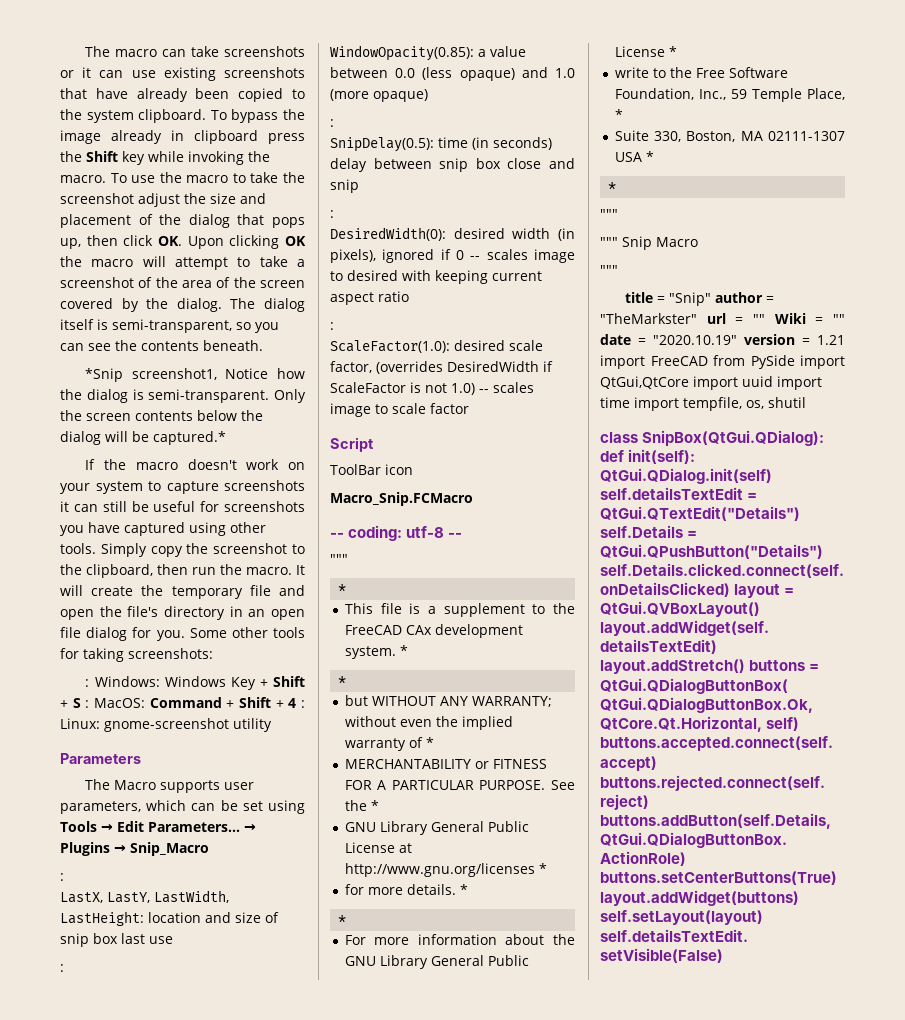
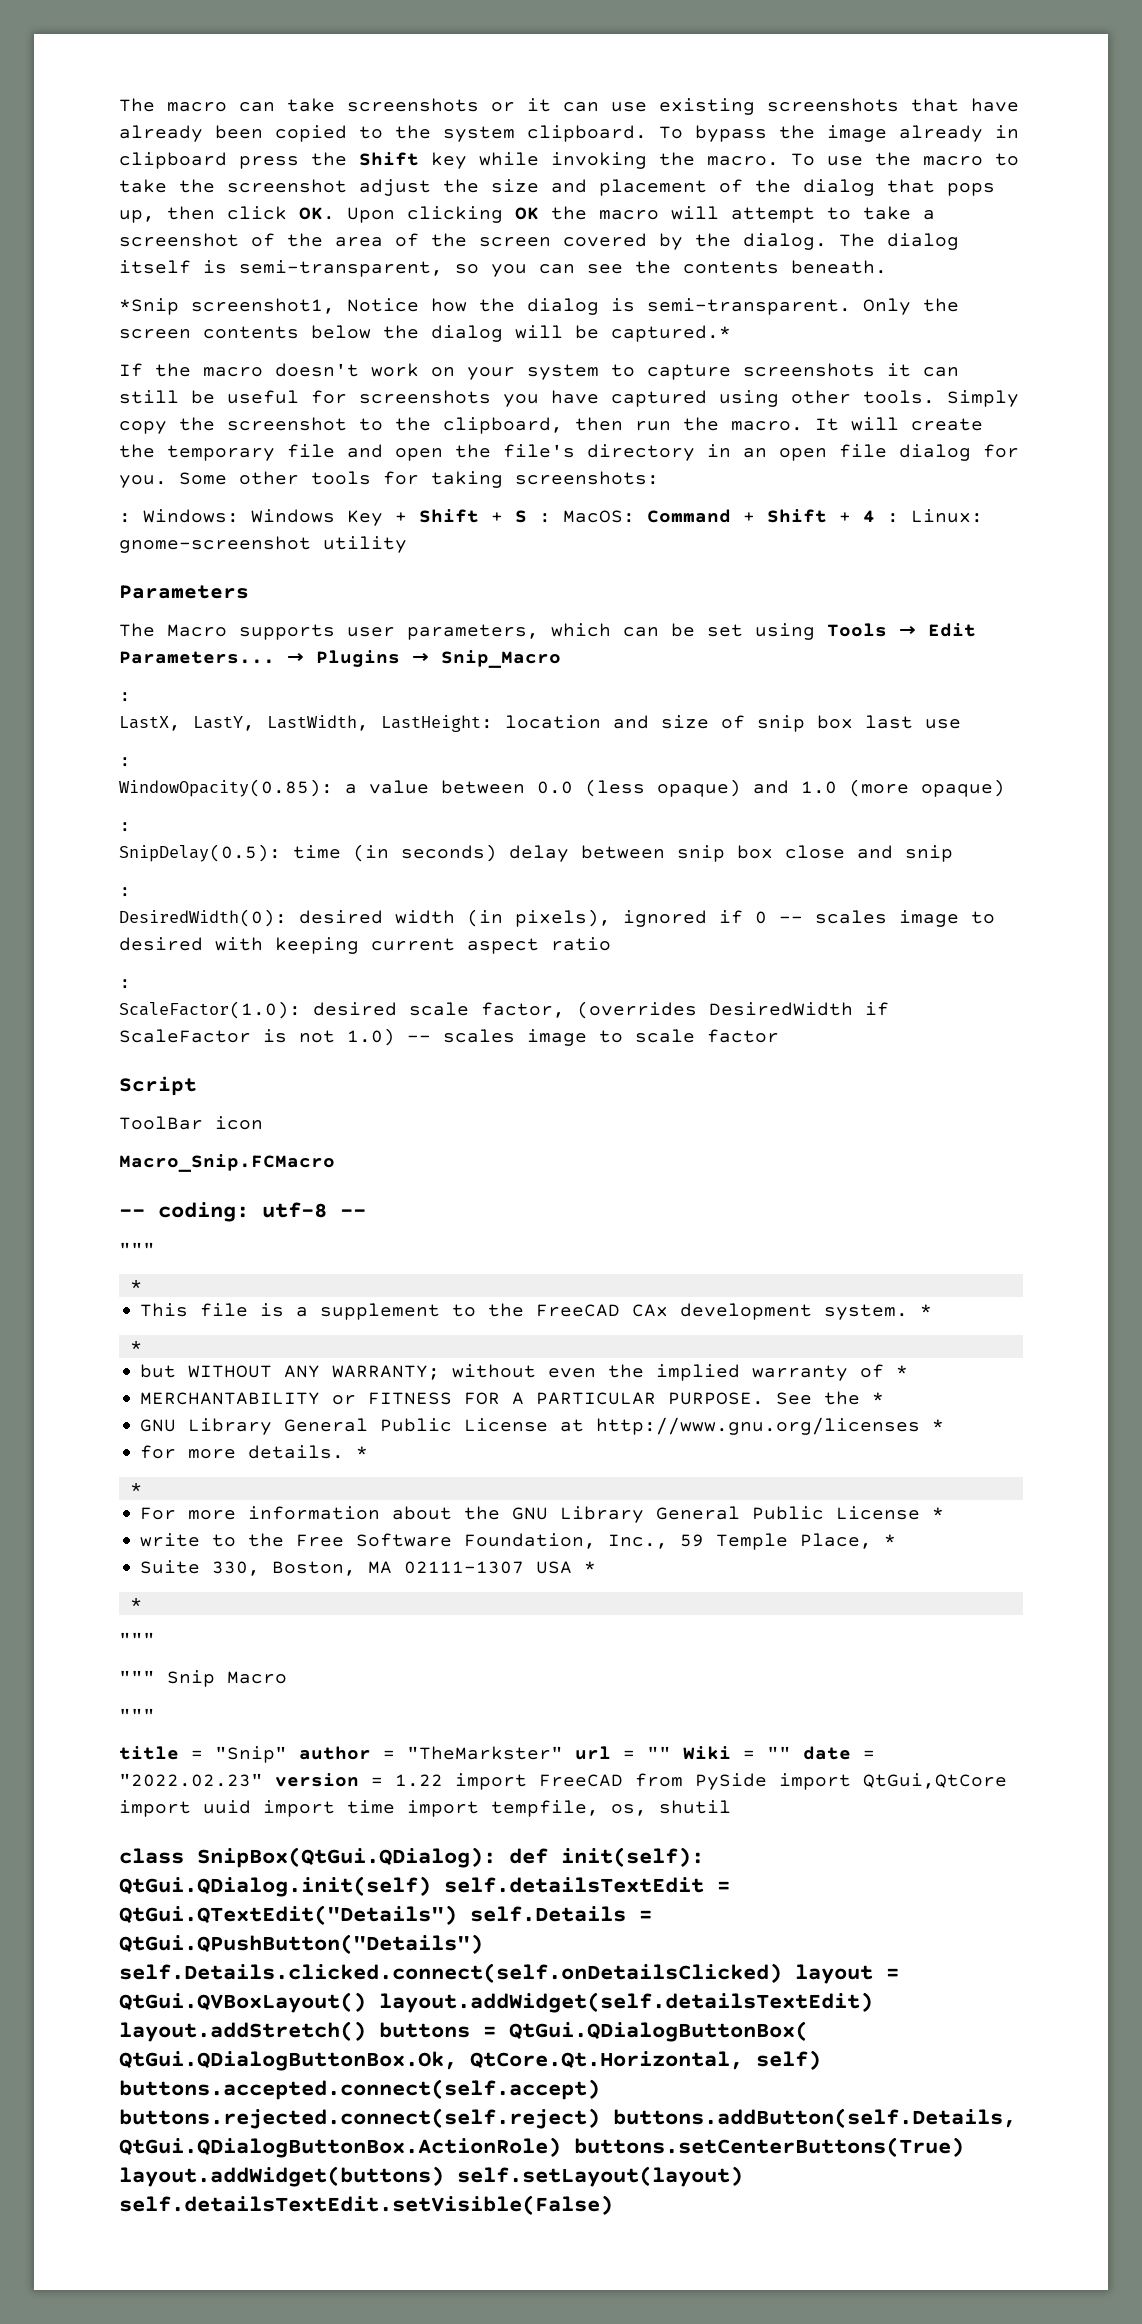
- title = "Snip" author = "TheMarkster" url = "" Wiki = "" date = "2020.10.19" version = 1.21 import FreeCAD from PySide import QtGui,QtCore import uuid import time import tempfile, os, shutil
+ title = "Snip" author = "TheMarkster" url = "" Wiki = "" date = "2022.02.23" version = 1.22 import FreeCAD from PySide import QtGui,QtCore import uuid import time import tempfile, os, shutil

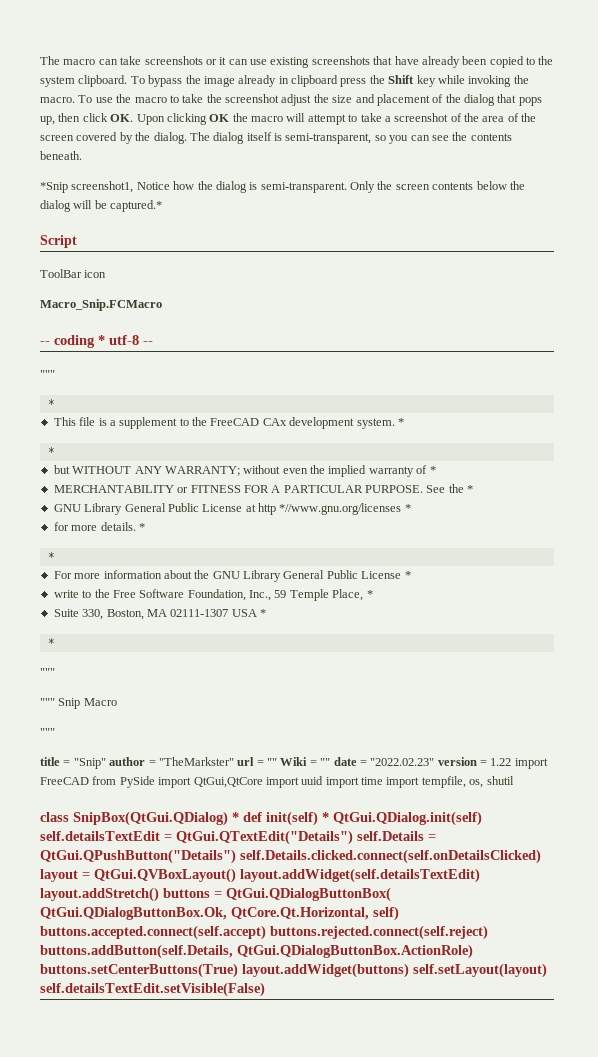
- If the macro doesn't work on your system to capture screenshots it can still be useful for screenshots you have captured using other tools. Simply copy the screenshot to the clipboard, then run the macro. It will create the temporary file and open the file's directory in an open file dialog for you. Some other tools for taking screenshots:
- : Windows: Windows Key + Shift + S : MacOS: Command + Shift + 4 : Linux: gnome-screenshot utility
- Parameters
- The Macro supports user parameters, which can be set using Tools → Edit Parameters... → Plugins → Snip_Macro
- :
- LastX, LastY, LastWidth, LastHeight: location and size of snip box last use
- :
- WindowOpacity(0.85): a value between 0.0 (less opaque) and 1.0 (more opaque)
- :
- SnipDelay(0.5): time (in seconds) delay between snip box close and snip
- :
- DesiredWidth(0): desired width (in pixels), ignored if 0 -- scales image to desired with keeping current aspect ratio
- :
- ScaleFactor(1.0): desired scale factor, (overrides DesiredWidth if ScaleFactor is not 1.0) -- scales image to scale factor
- -- coding: utf-8 --
+ -- coding * utf-8 --
- GNU Library General Public License at http://www.gnu.org/licenses *
+ GNU Library General Public License at http *//www.gnu.org/licenses *
- class SnipBox(QtGui.QDialog): def init(self): QtGui.QDialog.init(self) self.detailsTextEdit = QtGui.QTextEdit("Details") self.Details = QtGui.QPushButton("Details") self.Details.clicked.connect(self.onDetailsClicked) layout = QtGui.QVBoxLayout() layout.addWidget(self.detailsTextEdit) layout.addStretch() buttons = QtGui.QDialogButtonBox( QtGui.QDialogButtonBox.Ok, QtCore.Qt.Horizontal, self) buttons.accepted.connect(self.accept) buttons.rejected.connect(self.reject) buttons.addButton(self.Details, QtGui.QDialogButtonBox.ActionRole) buttons.setCenterButtons(True) layout.addWidget(buttons) self.setLayout(layout) self.detailsTextEdit.setVisible(False)
+ class SnipBox(QtGui.QDialog) * def init(self) * QtGui.QDialog.init(self) self.detailsTextEdit = QtGui.QTextEdit("Details") self.Details = QtGui.QPushButton("Details") self.Details.clicked.connect(self.onDetailsClicked) layout = QtGui.QVBoxLayout() layout.addWidget(self.detailsTextEdit) layout.addStretch() buttons = QtGui.QDialogButtonBox( QtGui.QDialogButtonBox.Ok, QtCore.Qt.Horizontal, self) buttons.accepted.connect(self.accept) buttons.rejected.connect(self.reject) buttons.addButton(self.Details, QtGui.QDialogButtonBox.ActionRole) buttons.setCenterButtons(True) layout.addWidget(buttons) self.setLayout(layout) self.detailsTextEdit.setVisible(False)

